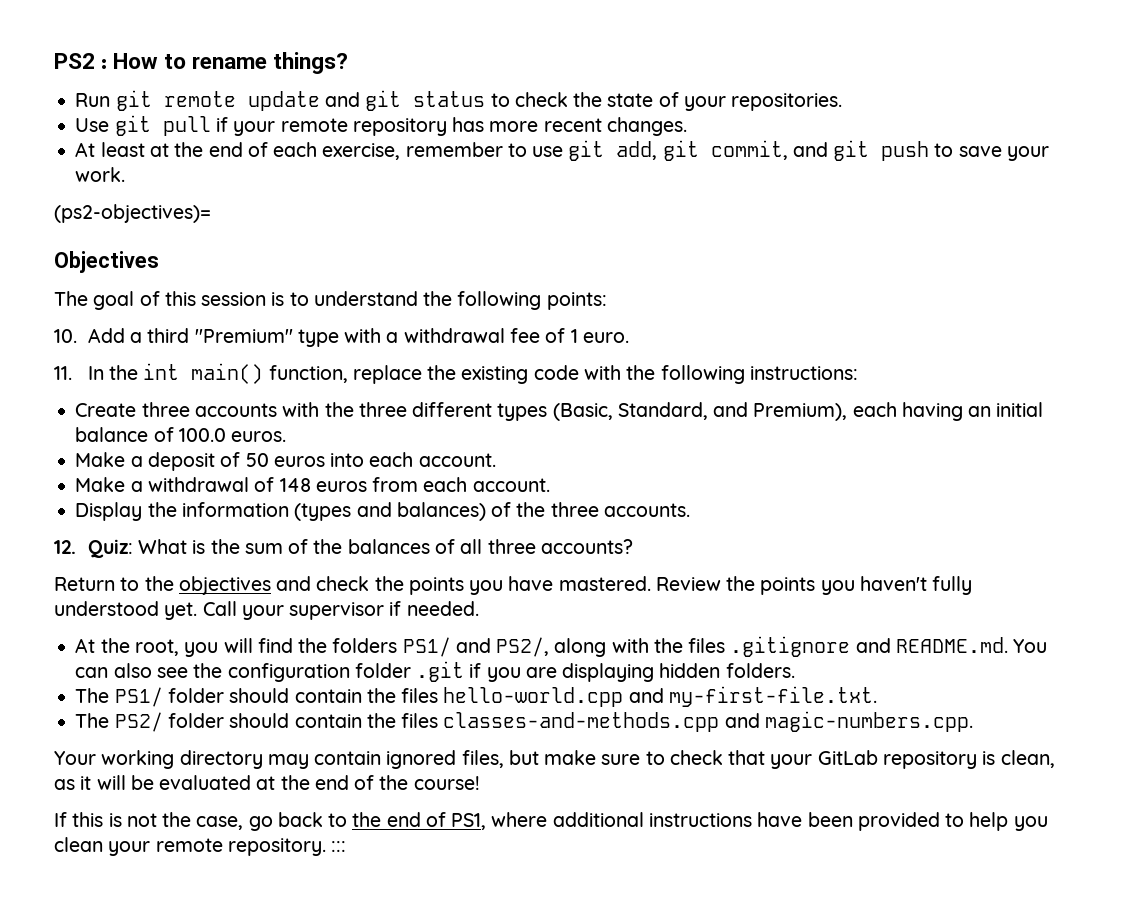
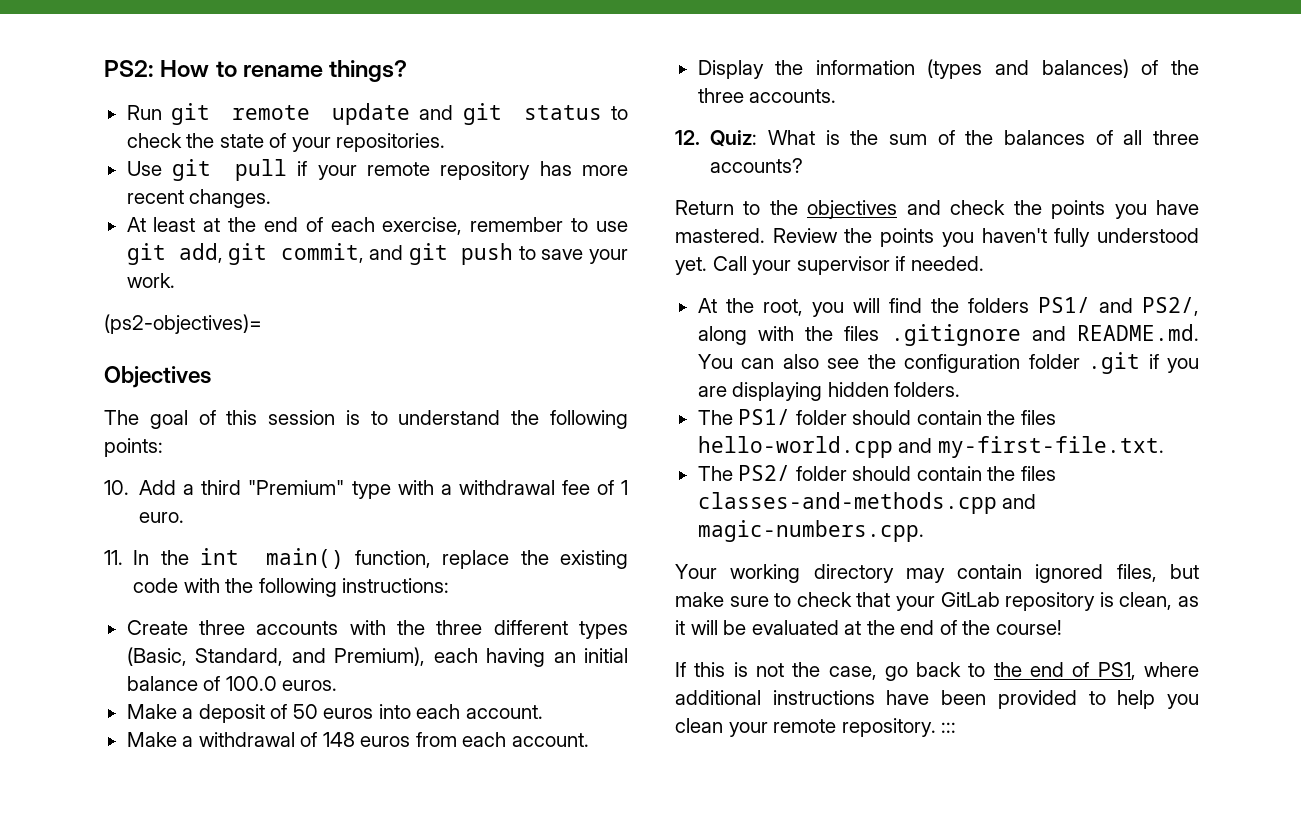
- PS2 : How to rename things?
+ PS2: How to rename things?

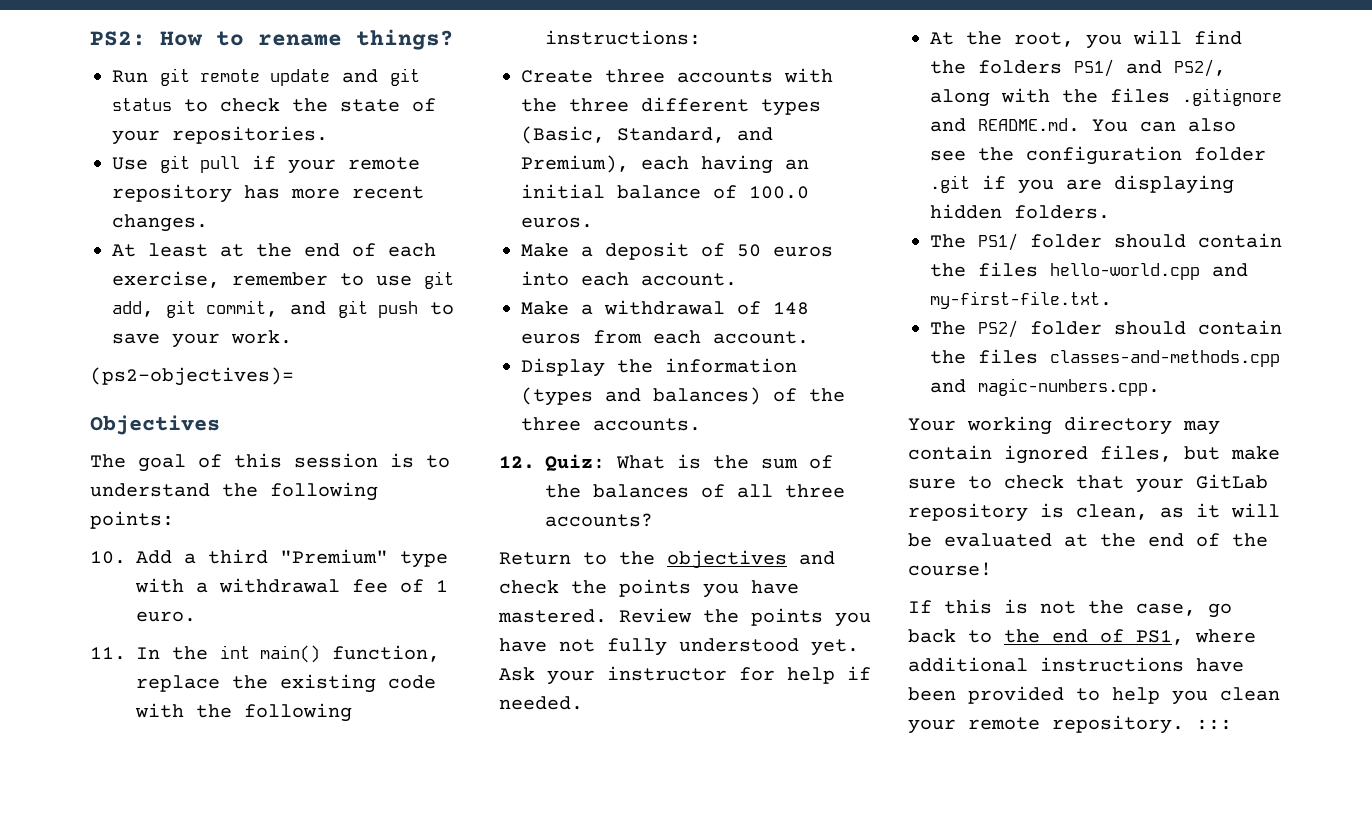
- Review the points you haven't fully understood yet.
+ Review the points you have not fully understood yet.
- Call your supervisor if needed.
+ Ask your instructor for help if needed.

